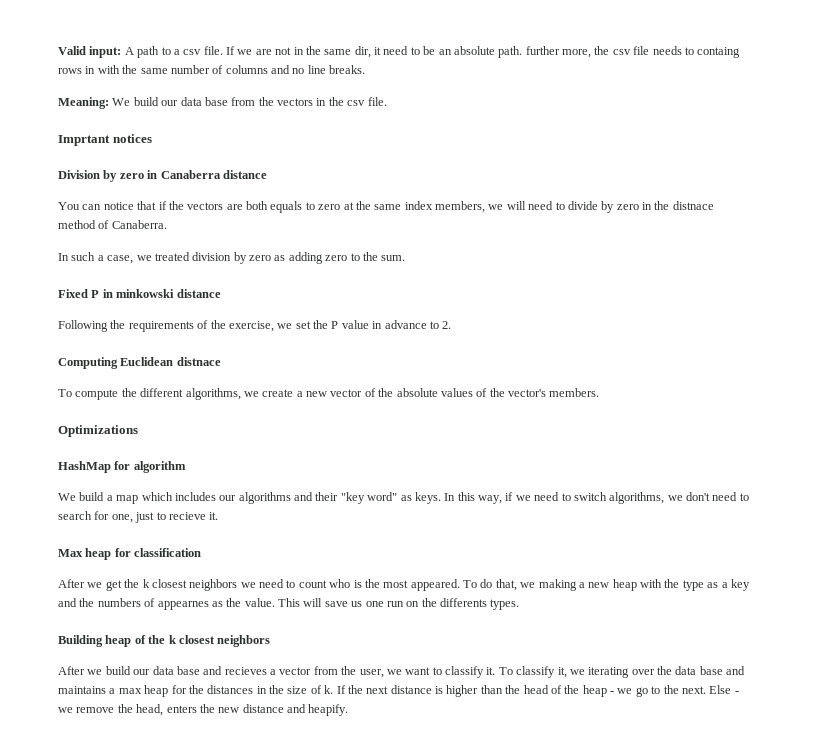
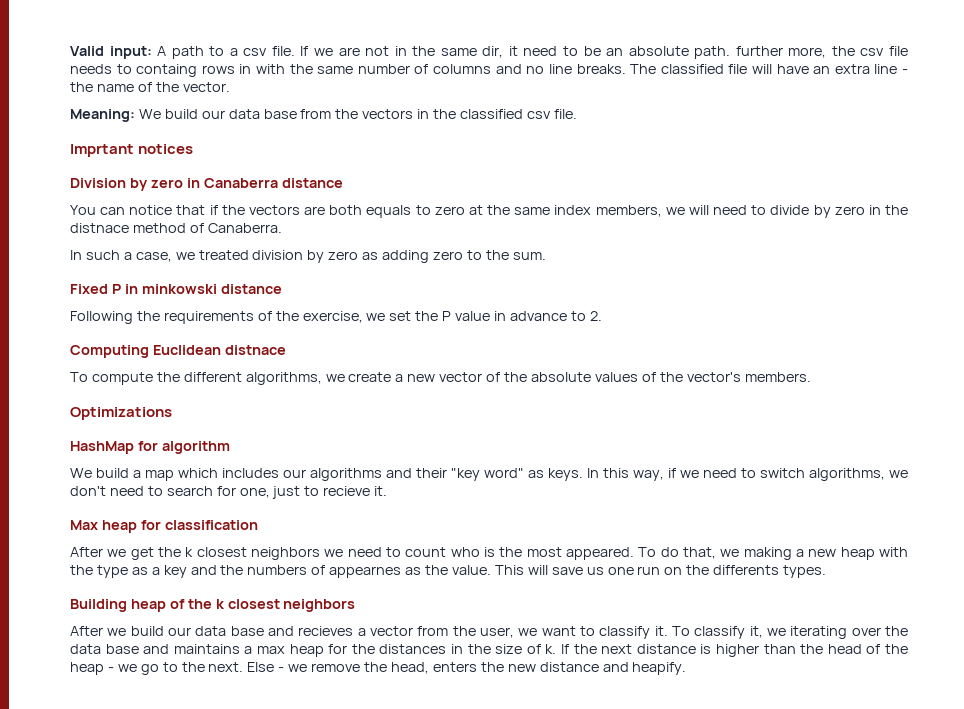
+ The classified file will have an extra line - the name of the vector.
- Meaning: We build our data base from the vectors in the csv file.
+ Meaning: We build our data base from the vectors in the classified csv file.

